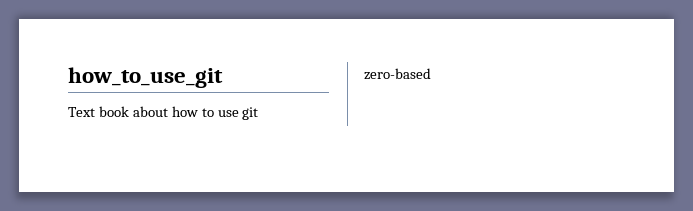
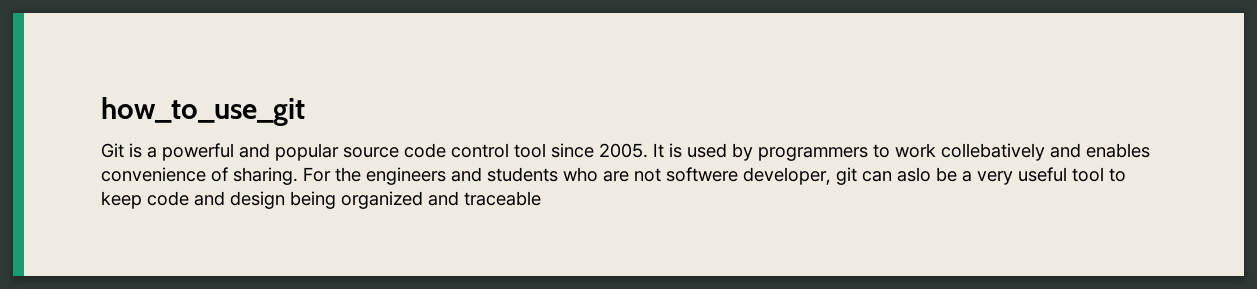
- Text book about how to use git zero-based
+ Git is a powerful and popular source code control tool since 2005. It is used by programmers to work collebatively and enables convenience of sharing. For the engineers and students who are not softwere developer, git can aslo be a very useful tool to keep code and design being organized and traceable

